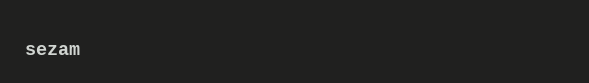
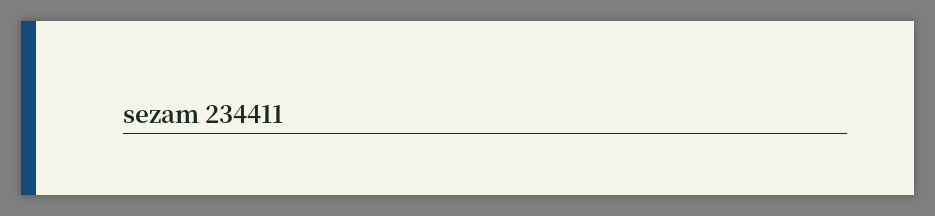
- sezam
+ sezam 234411

